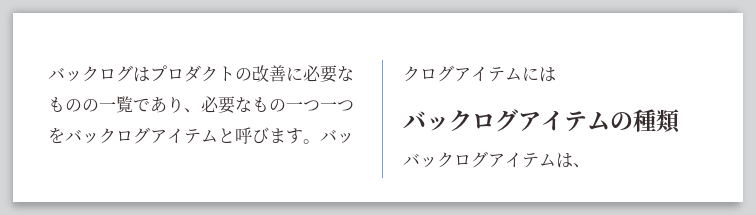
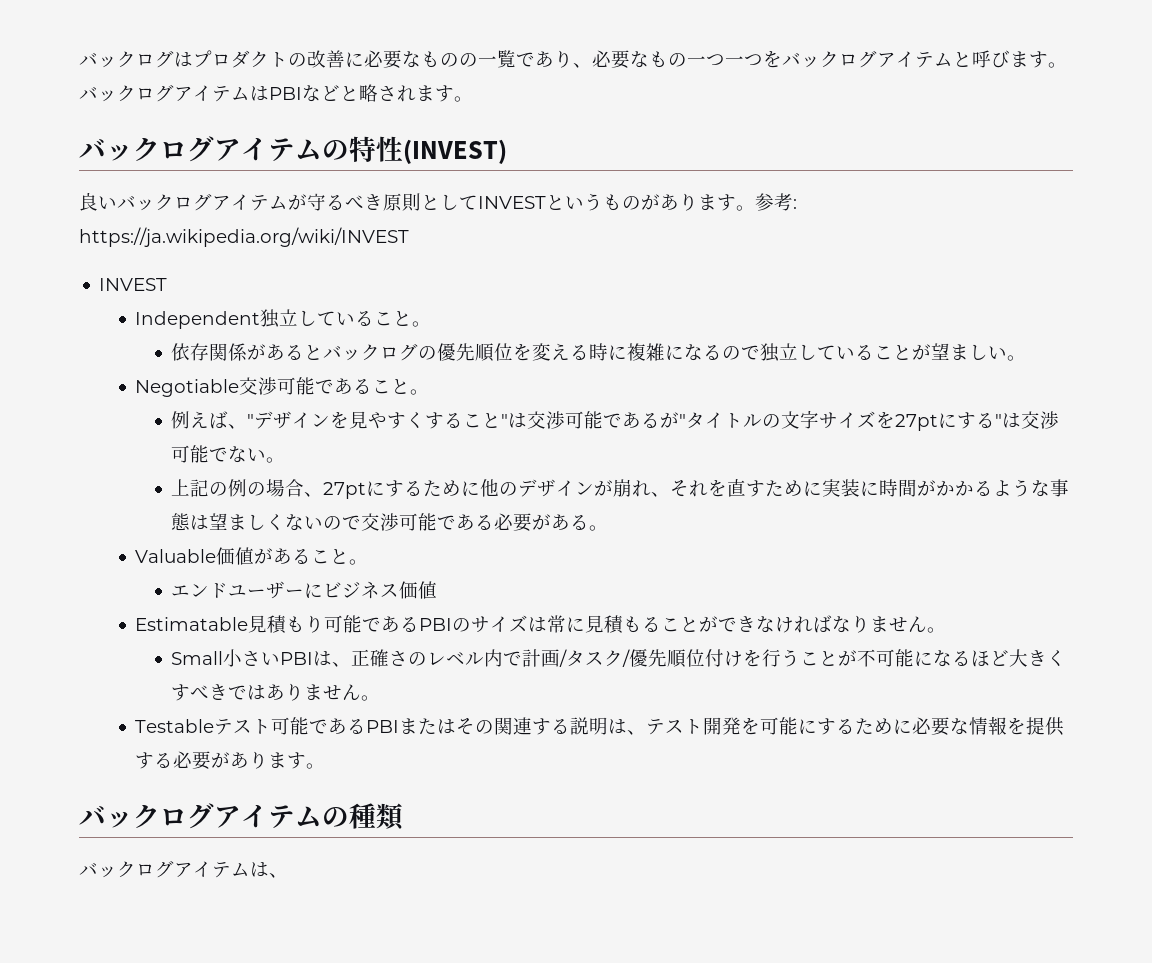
- バックログアイテムには
+ バックログアイテムはPBIなどと略されます。
+ バックログアイテムの特性(INVEST)
+ 良いバックログアイテムが守るべき原則としてINVESTというものがあります。参考: https://ja.wikipedia.org/wiki/INVEST
+ INVEST
+ Independent独立していること。
+ 依存関係があるとバックログの優先順位を変える時に複雑になるので独立していることが望ましい。
+ Negotiable交渉可能であること。
+ 例えば、"デザインを見やすくすること"は交渉可能であるが"タイトルの文字サイズを27ptにする"は交渉可能でない。
+ 上記の例の場合、27ptにするために他のデザインが崩れ、それを直すために実装に時間がかかるような事態は望ましくないので交渉可能である必要がある。
+ Valuable価値があること。
+ エンドユーザーにビジネス価値
+ Estimatable見積もり可能であるPBIのサイズは常に見積もることができなければなりません。
+ Small小さいPBIは、正確さのレベル内で計画/タスク/優先順位付けを行うことが不可能になるほど大きくすべきではありません。
+ Testableテスト可能であるPBIまたはその関連する説明は、テスト開発を可能にするために必要な情報を提供する必要があります。

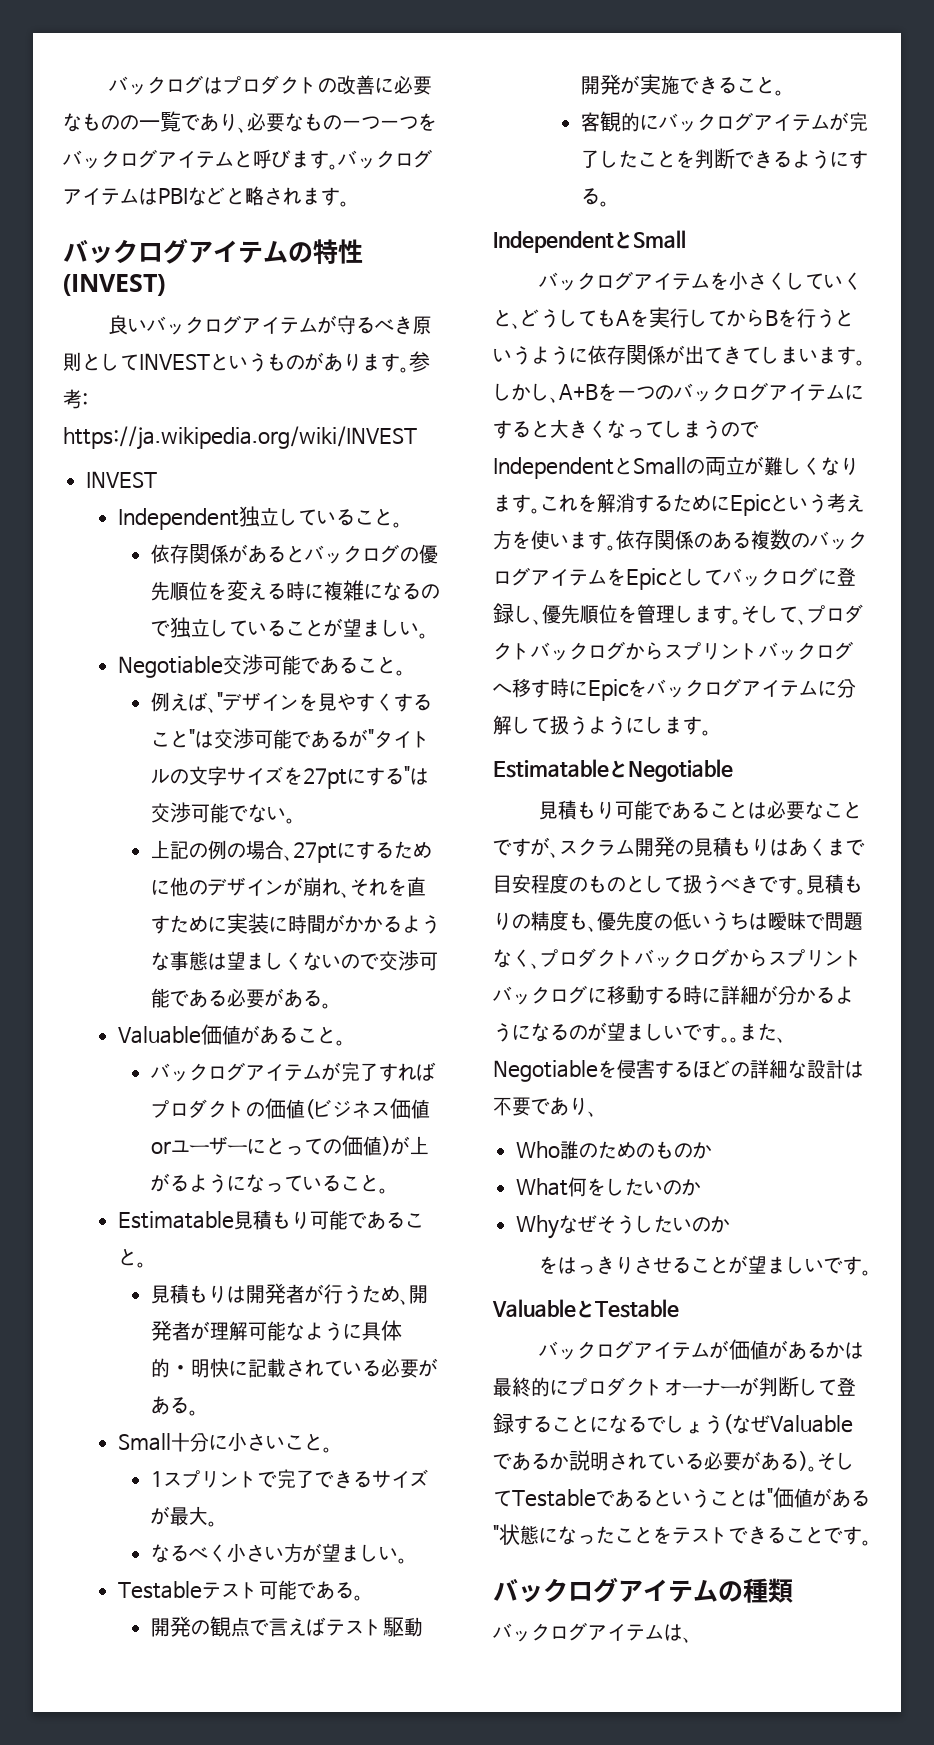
- エンドユーザーにビジネス価値
+ バックログアイテムが完了すればプロダクトの価値(ビジネス価値orユーザーにとっての価値)が上がるようになっていること。
- Estimatable見積もり可能であるPBIのサイズは常に見積もることができなければなりません。
- Small小さいPBIは、正確さのレベル内で計画/タスク/優先順位付けを行うことが不可能になるほど大きくすべきではありません。
+ Estimatable見積もり可能であること。
+ 見積もりは開発者が行うため、開発者が理解可能なように具体的・明快に記載されている必要がある。
+ Small十分に小さいこと。
+ 1スプリントで完了できるサイズが最大。
+ なるべく小さい方が望ましい。
- Testableテスト可能であるPBIまたはその関連する説明は、テスト開発を可能にするために必要な情報を提供する必要があります。
+ Testableテスト可能である。
+ 開発の観点で言えばテスト駆動開発が実施できること。
+ 客観的にバックログアイテムが完了したことを判断できるようにする。
+ IndependentとSmall
+ バックログアイテムを小さくしていくと、どうしてもAを実行してからBを行うというように依存関係が出てきてしまいます。しかし、A+Bを一つのバックログアイテムにすると大きくなってしまうのでIndependentとSmallの両立が難しくなります。これを解消するためにEpicという考え方を使います。依存関係のある複数のバックログアイテムをEpicとしてバックログに登録し、優先順位を管理します。そして、プロダクトバックログからスプリントバックログへ移す時にEpicをバックログアイテムに分解して扱うようにします。
+ EstimatableとNegotiable
+ 見積もり可能であることは必要なことですが、スクラム開発の見積もりはあくまで目安程度のものとして扱うべきです。見積もりの精度も、優先度の低いうちは曖昧で問題なく、プロダクトバックログからスプリントバックログに移動する時に詳細が分かるようになるのが望ましいです。。また、Negotiableを侵害するほどの詳細な設計は不要であり、
+ Who誰のためのものか
+ What何をしたいのか
+ Whyなぜそうしたいのか
+ をはっきりさせることが望ましいです。
+ ValuableとTestable
+ バックログアイテムが価値があるかは最終的にプロダクトオーナーが判断して登録することになるでしょう(なぜValuableであるか説明されている必要がある)。そしてTestableであるということは"価値がある"状態になったことをテストできることです。

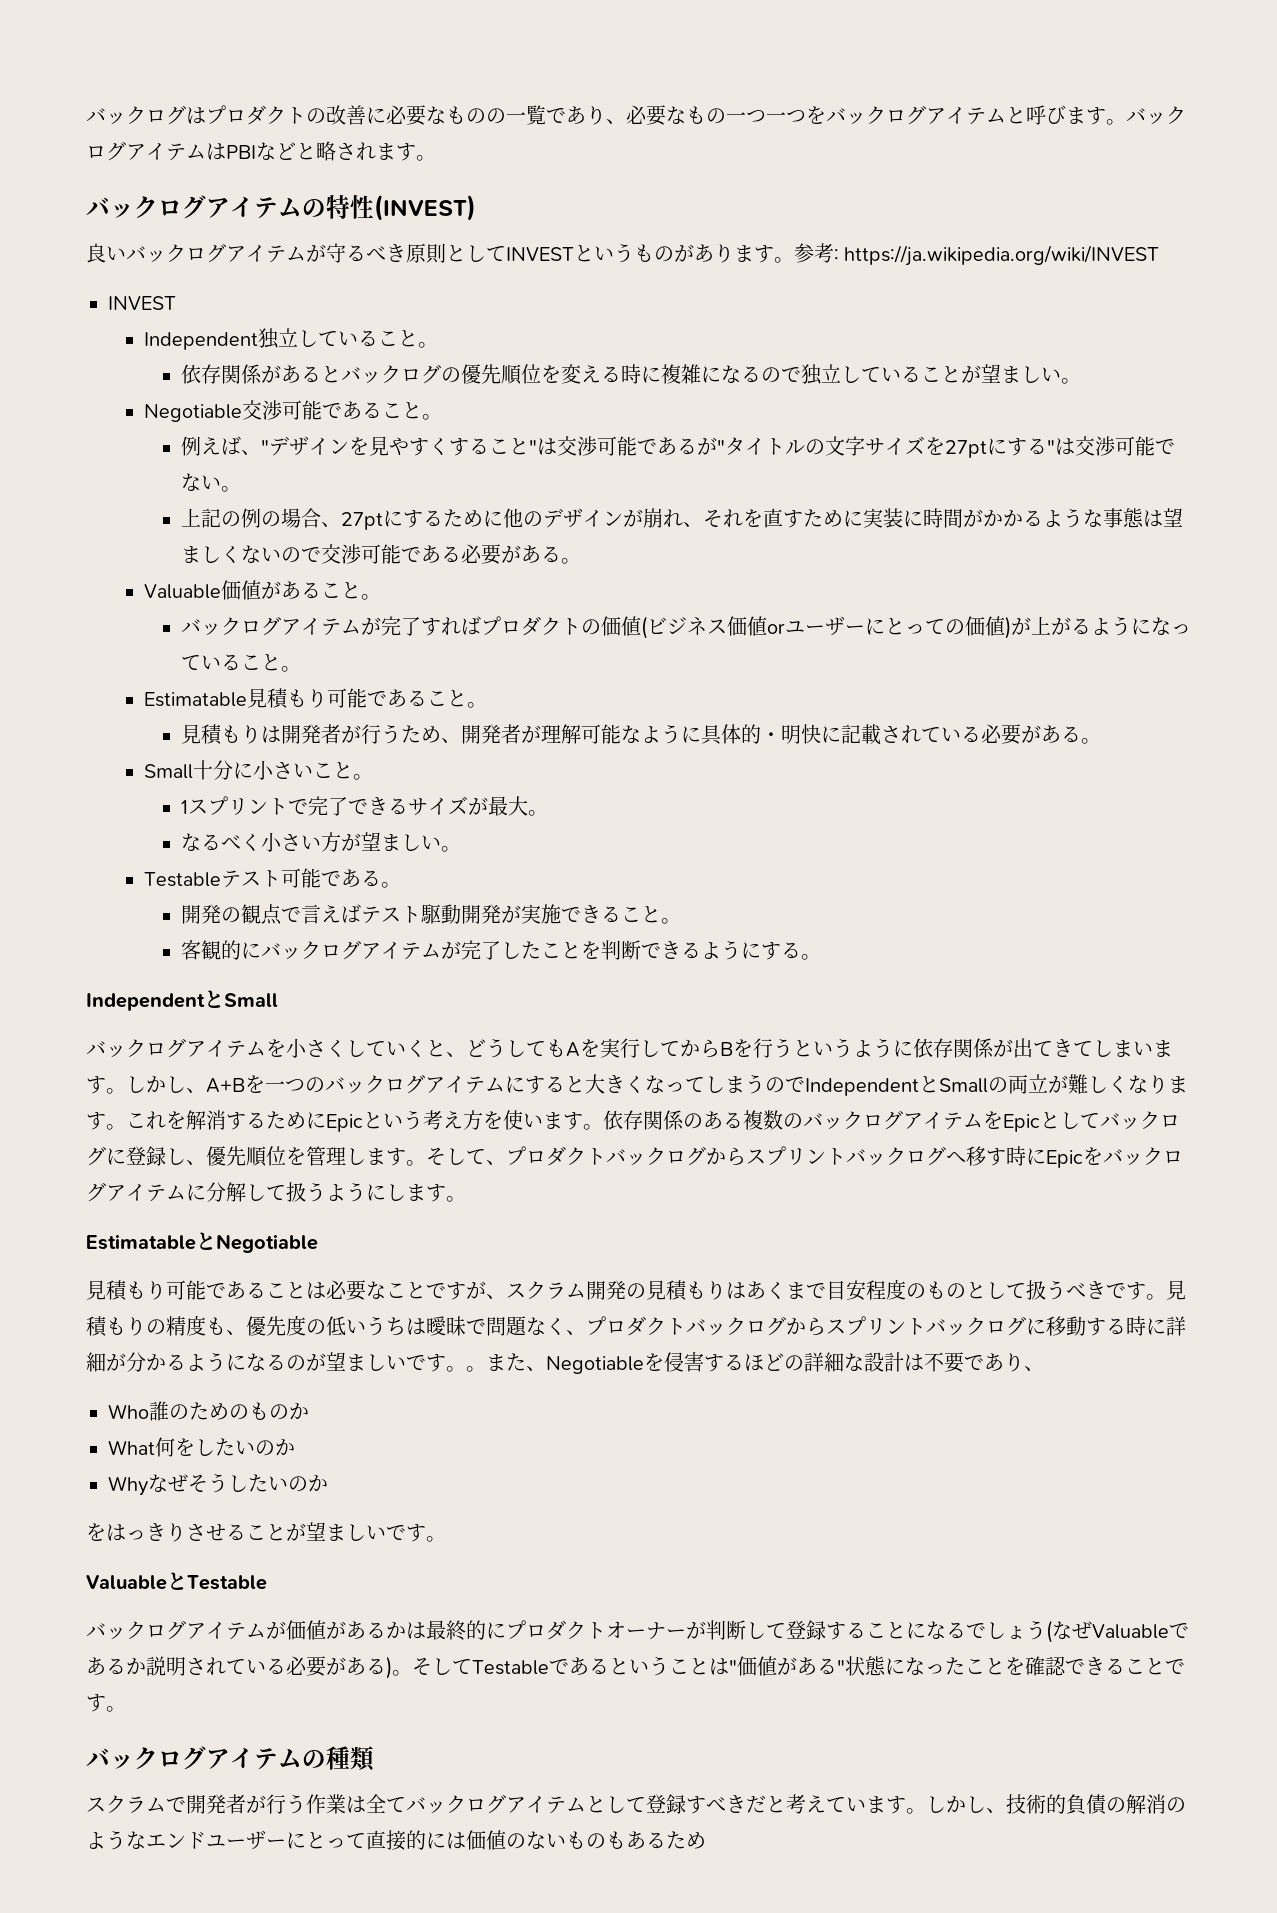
- そしてTestableであるということは"価値がある"状態になったことをテストできることです。
+ そしてTestableであるということは"価値がある"状態になったことを確認できることです。
- バックログアイテムは、
+ スクラムで開発者が行う作業は全てバックログアイテムとして登録すべきだと考えています。しかし、技術的負債の解消のようなエンドユーザーにとって直接的には価値のないものもあるため

